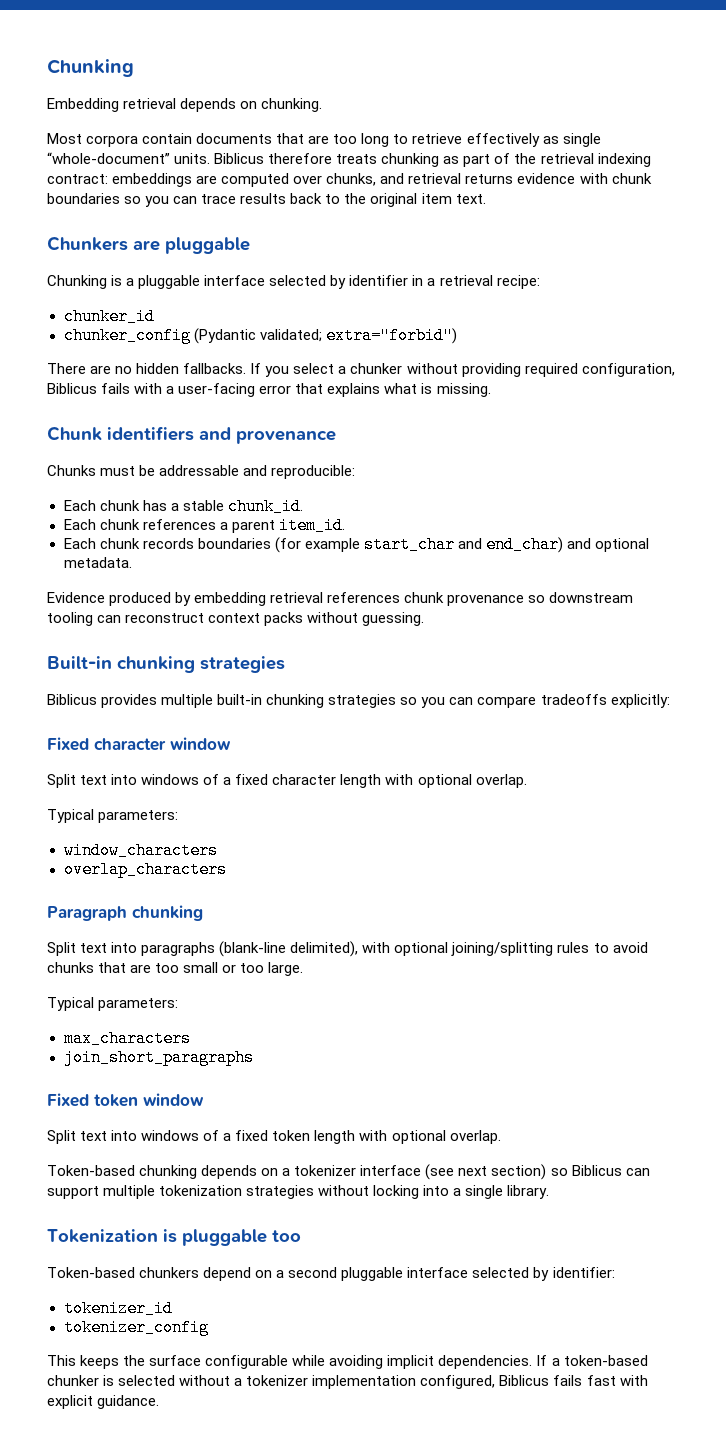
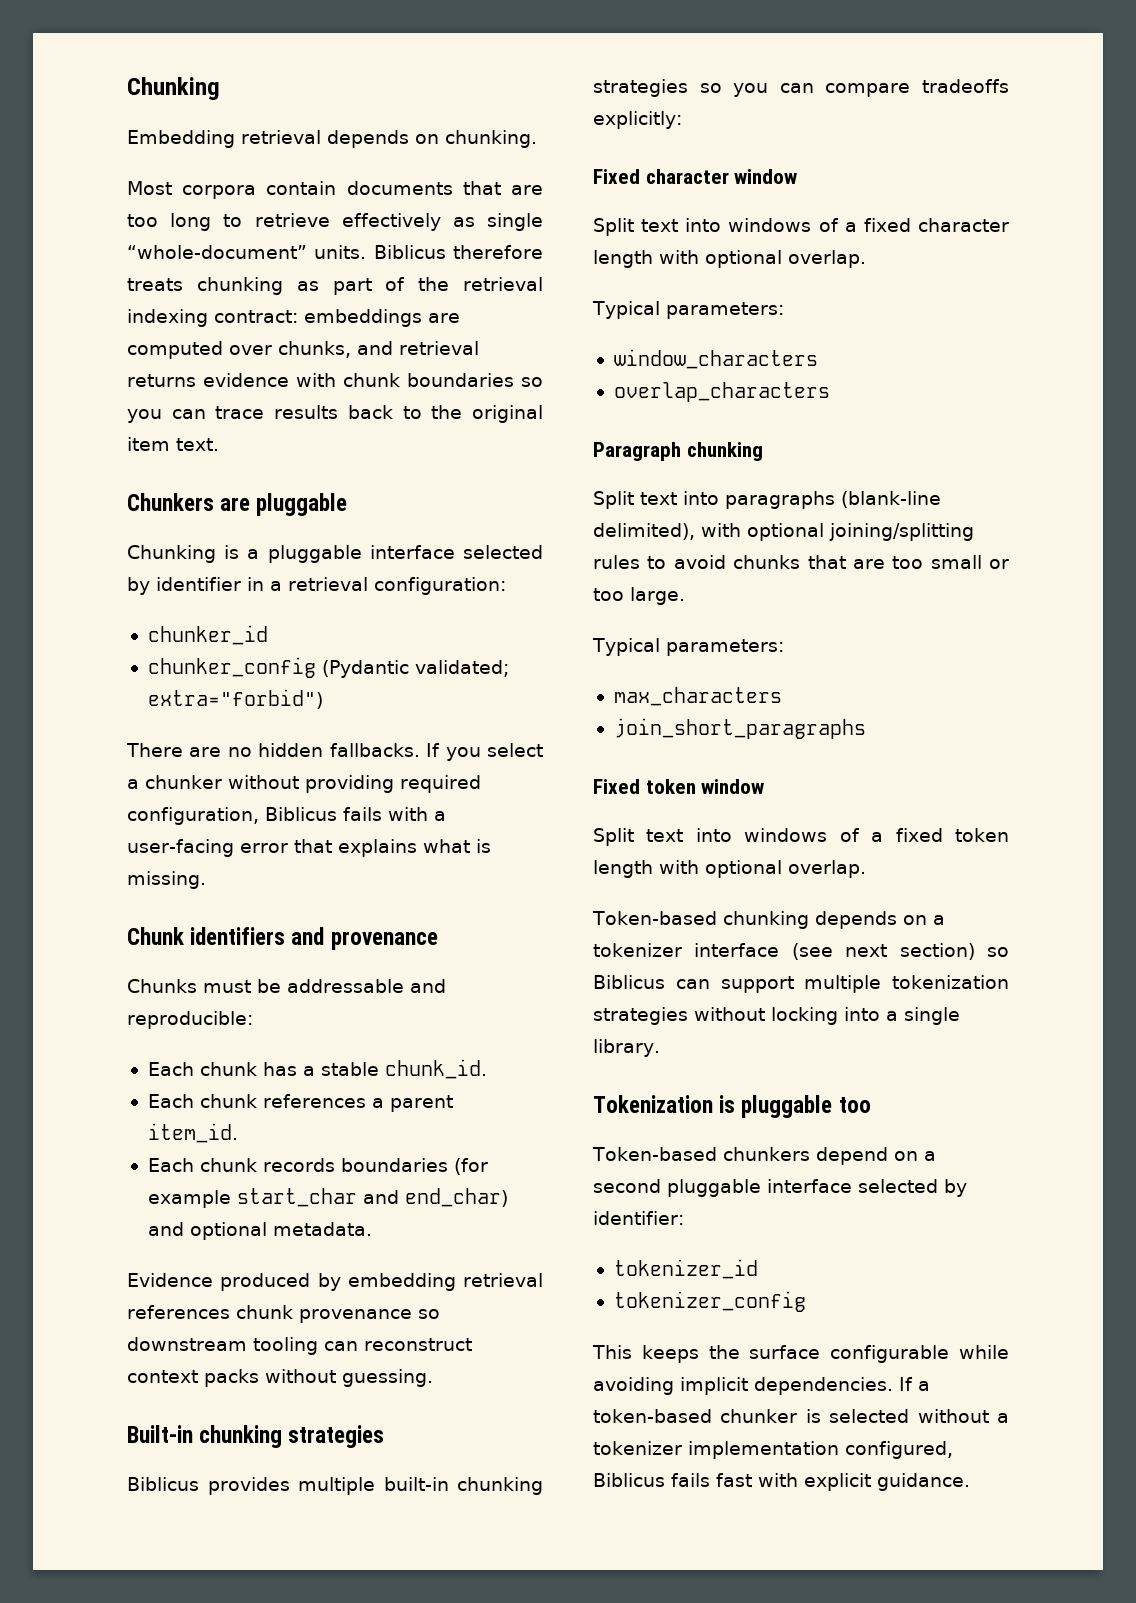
- Chunking is a pluggable interface selected by identifier in a retrieval recipe:
+ Chunking is a pluggable interface selected by identifier in a retrieval configuration:

